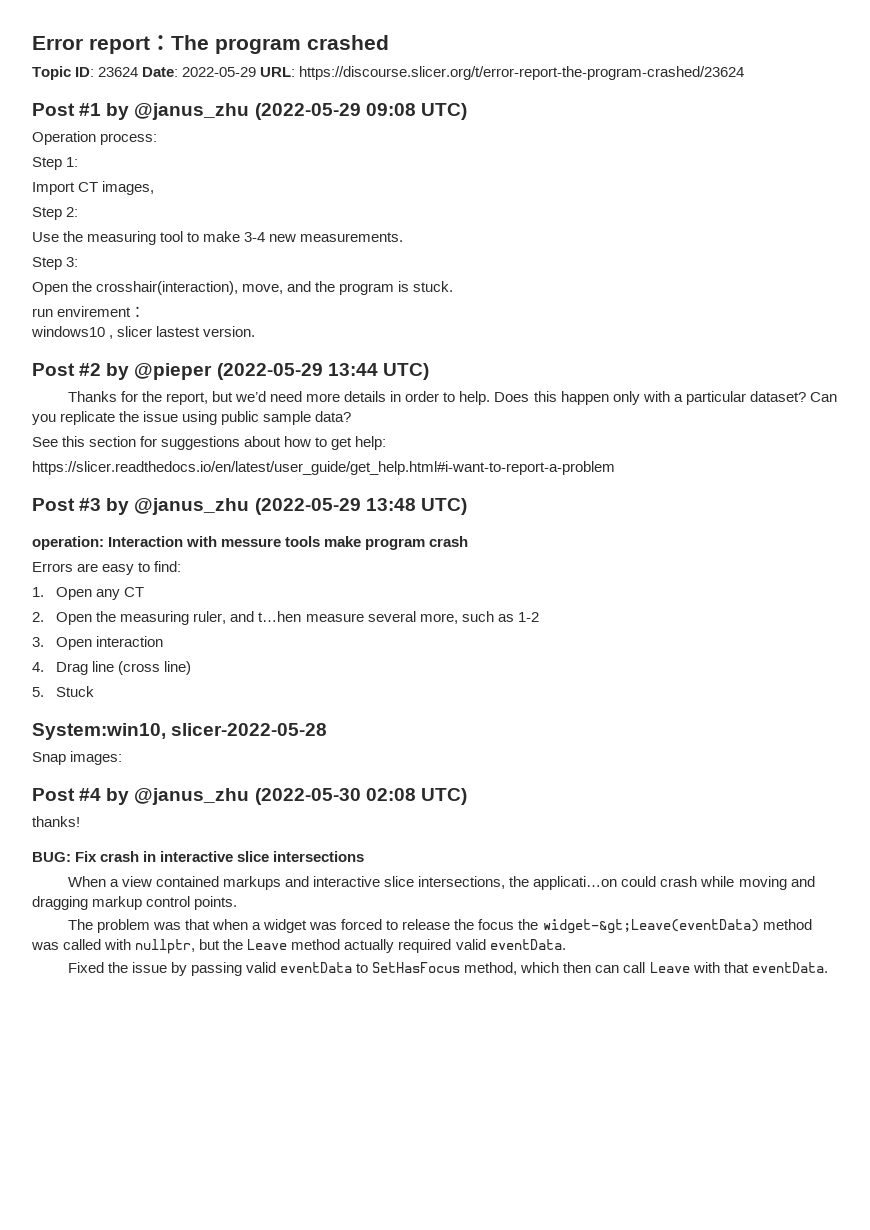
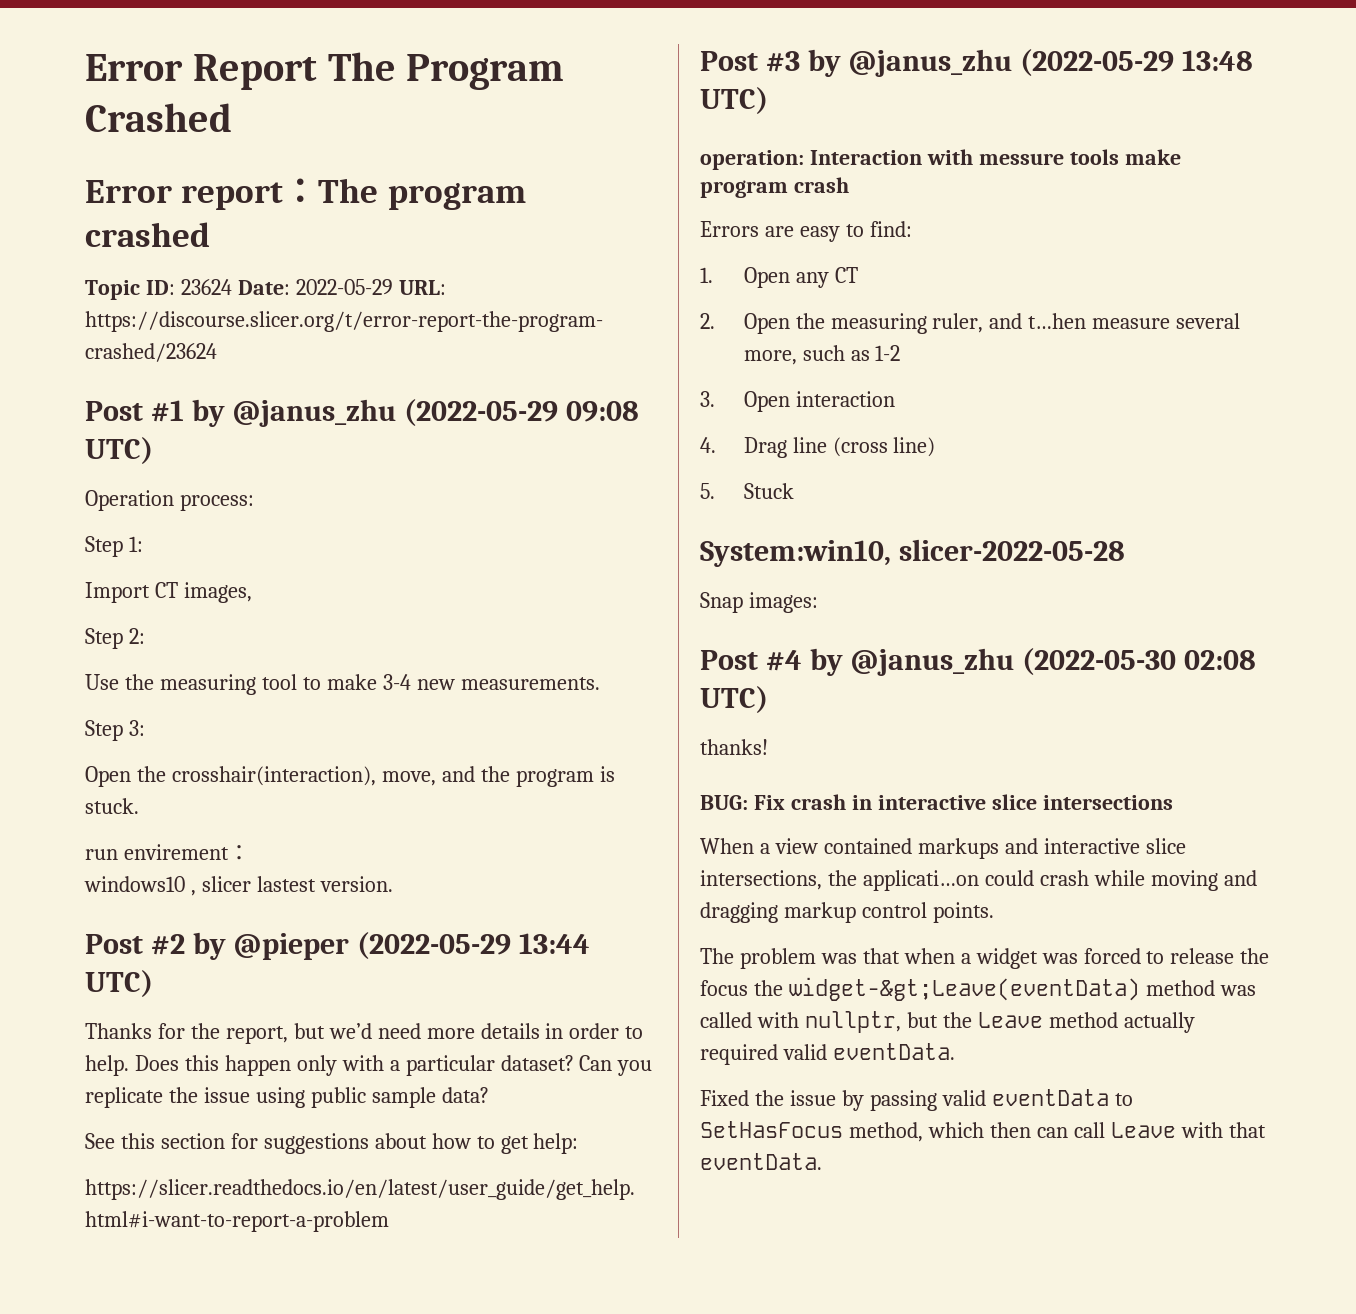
+ Error Report The Program Crashed

